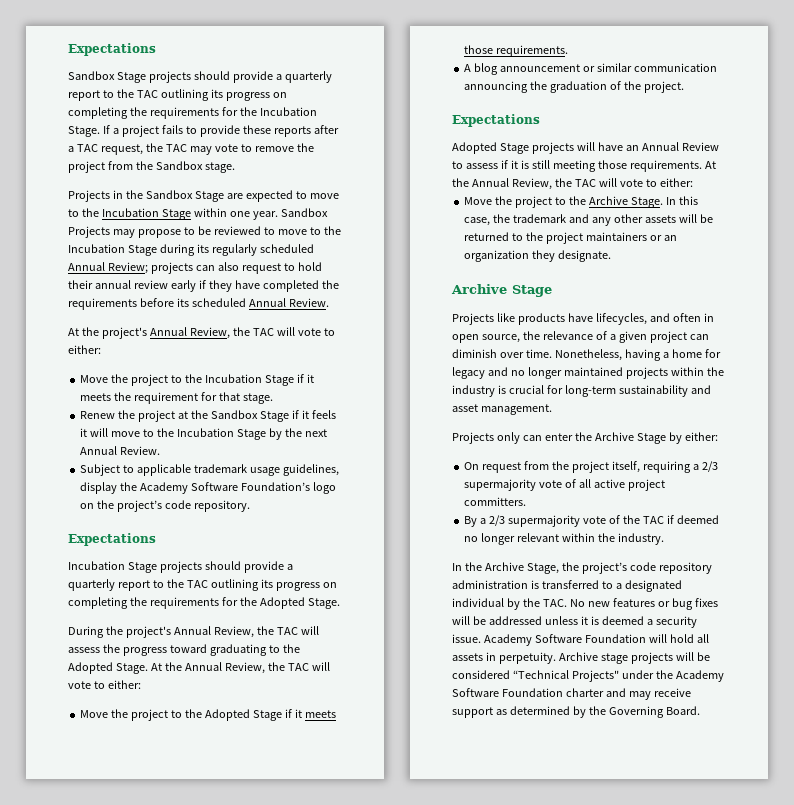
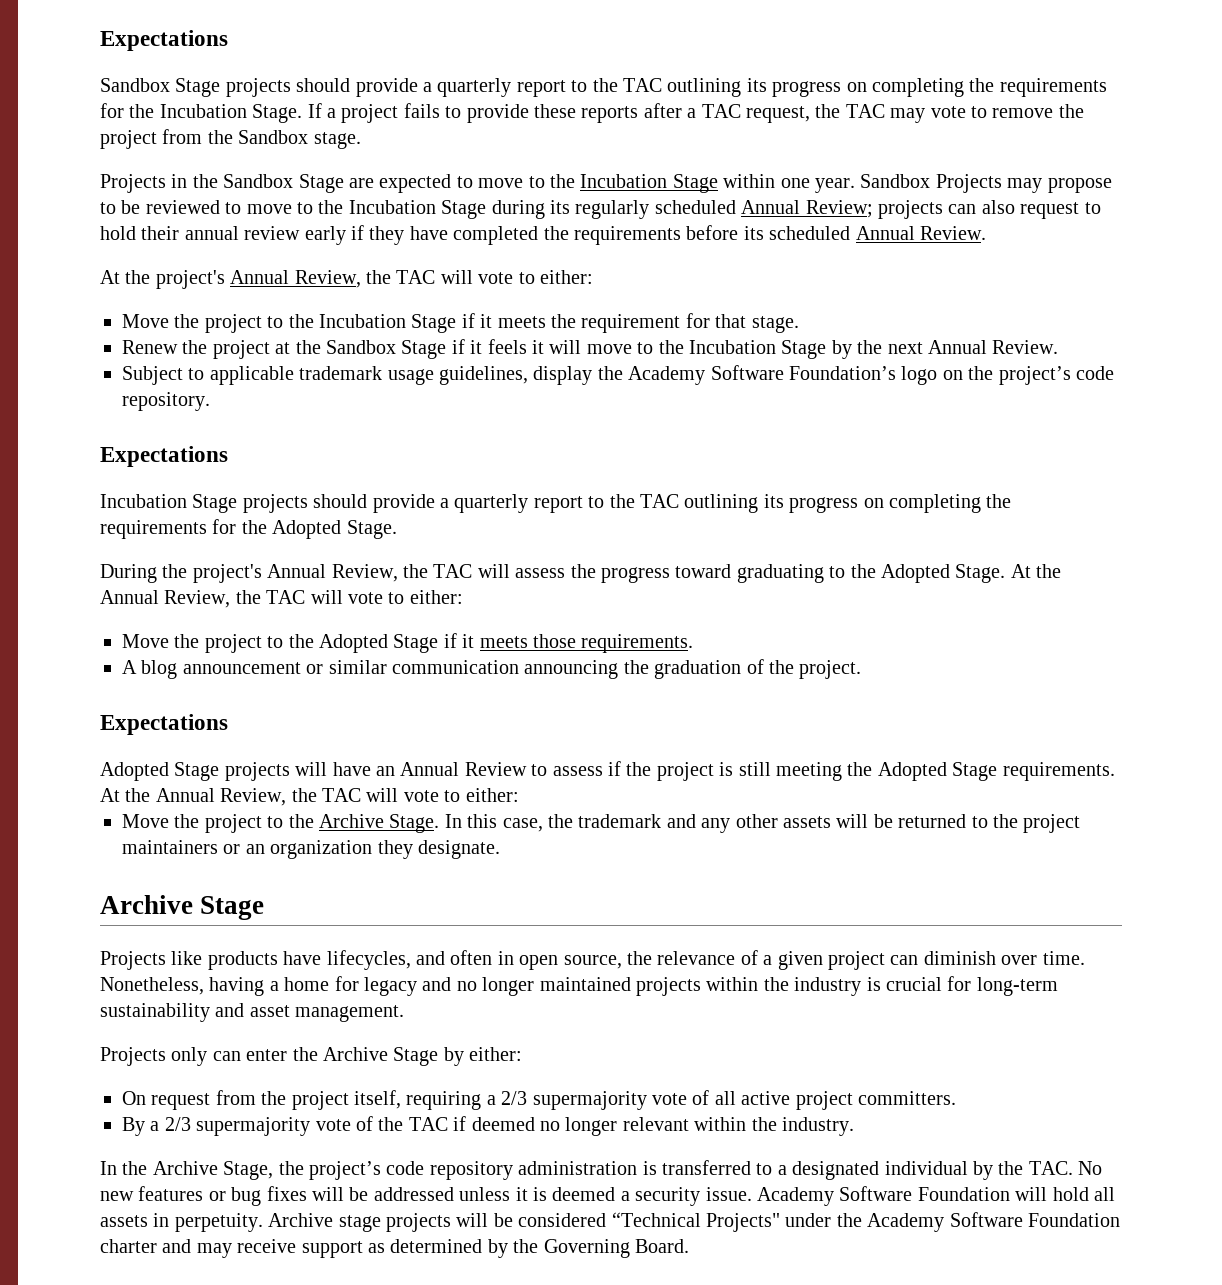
- Adopted Stage projects will have an Annual Review to assess if it is still meeting those requirements.
+ Adopted Stage projects will have an Annual Review to assess if the project is still meeting the Adopted Stage requirements.

